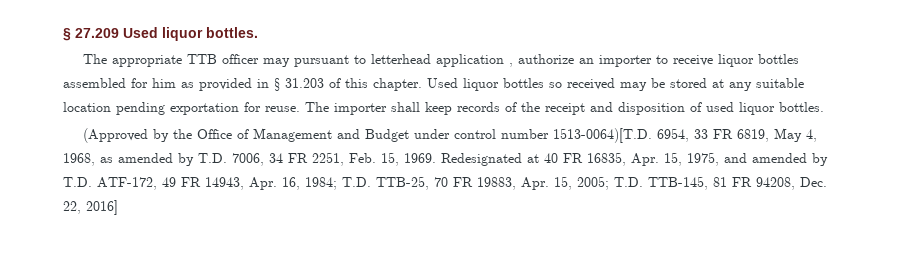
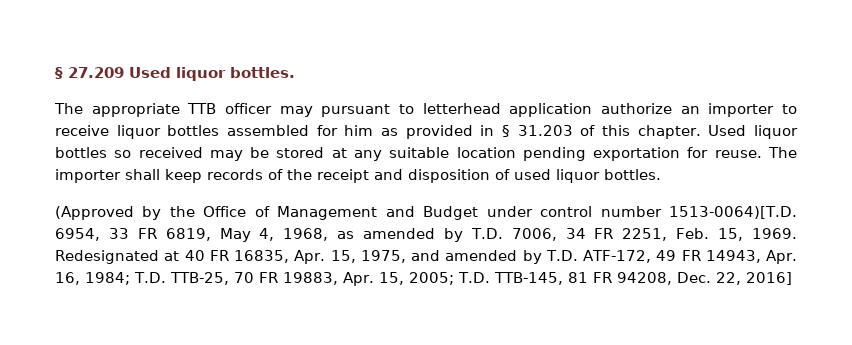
- The appropriate TTB officer may pursuant to letterhead application , authorize an importer to receive liquor bottles assembled for him as provided in § 31.203 of this chapter.
+ The appropriate TTB officer may pursuant to letterhead application authorize an importer to receive liquor bottles assembled for him as provided in § 31.203 of this chapter.

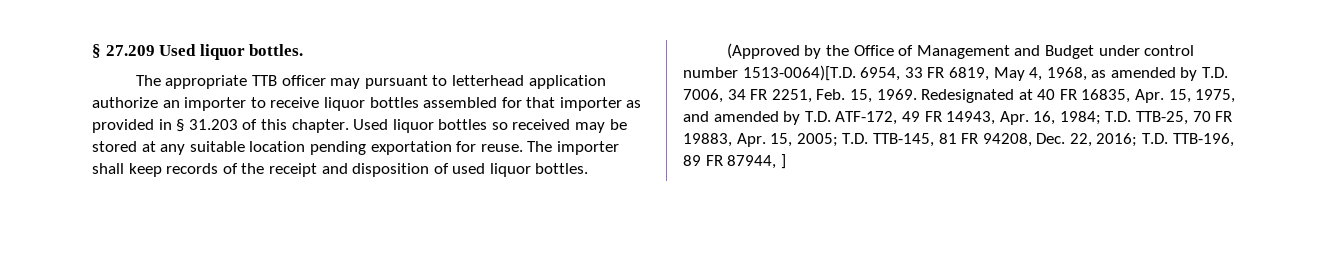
- The appropriate TTB officer may pursuant to letterhead application authorize an importer to receive liquor bottles assembled for him as provided in § 31.203 of this chapter.
+ The appropriate TTB officer may pursuant to letterhead application authorize an importer to receive liquor bottles assembled for that importer as provided in § 31.203 of this chapter.
- Redesignated at 40 FR 16835, Apr. 15, 1975, and amended by T.D. ATF-172, 49 FR 14943, Apr. 16, 1984; T.D. TTB-25, 70 FR 19883, Apr. 15, 2005; T.D. TTB-145, 81 FR 94208, Dec. 22, 2016]
+ Redesignated at 40 FR 16835, Apr. 15, 1975, and amended by T.D. ATF-172, 49 FR 14943, Apr. 16, 1984; T.D. TTB-25, 70 FR 19883, Apr. 15, 2005; T.D. TTB-145, 81 FR 94208, Dec. 22, 2016; T.D. TTB-196, 89 FR 87944, ]

